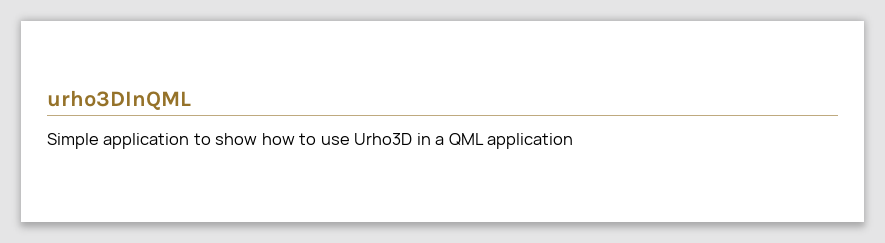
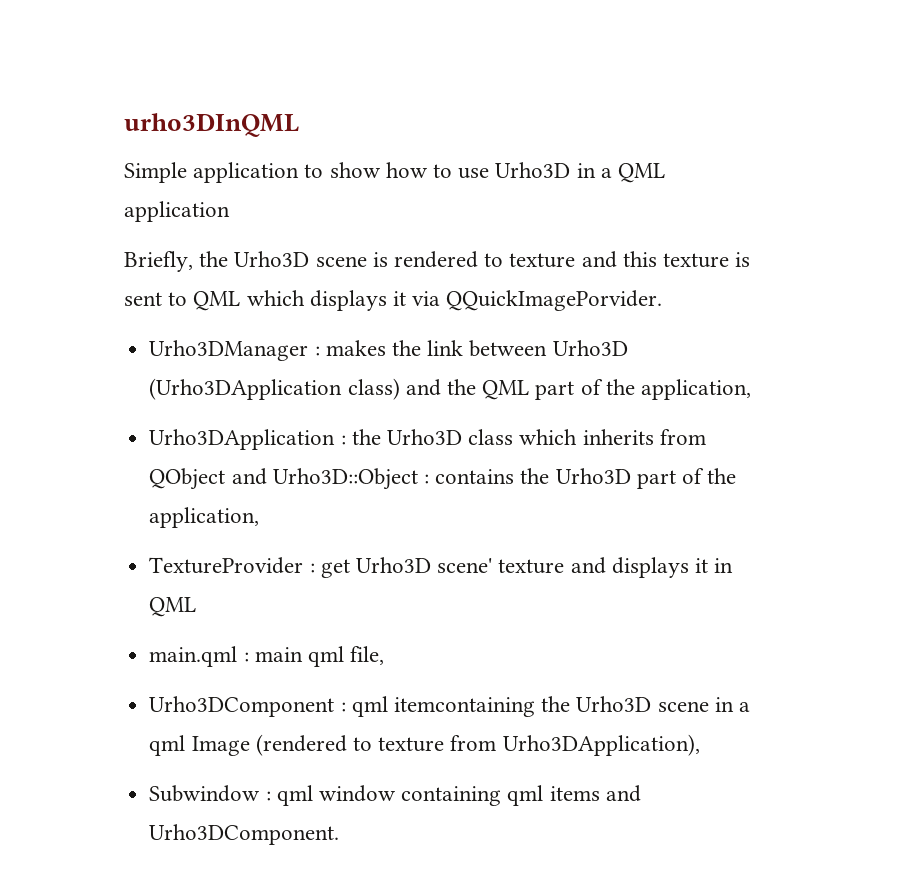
+ Briefly, the Urho3D scene is rendered to texture and this texture is sent to QML which displays it via QQuickImagePorvider.
+ Urho3DManager : makes the link between Urho3D (Urho3DApplication class) and the QML part of the application,
+ Urho3DApplication : the Urho3D class which inherits from QObject and Urho3D::Object : contains the Urho3D part of the application,
+ TextureProvider : get Urho3D scene' texture and displays it in QML
+ main.qml : main qml file,
+ Urho3DComponent : qml itemcontaining the Urho3D scene in a qml Image (rendered to texture from Urho3DApplication),
+ Subwindow : qml window containing qml items and Urho3DComponent.

